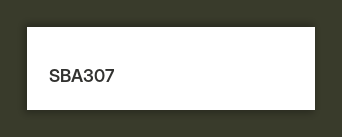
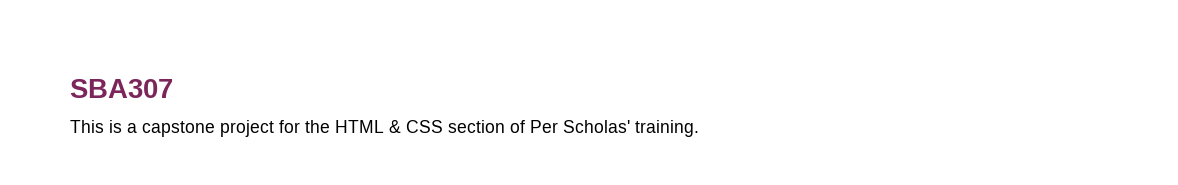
+ This is a capstone project for the HTML & CSS section of Per Scholas' training.

